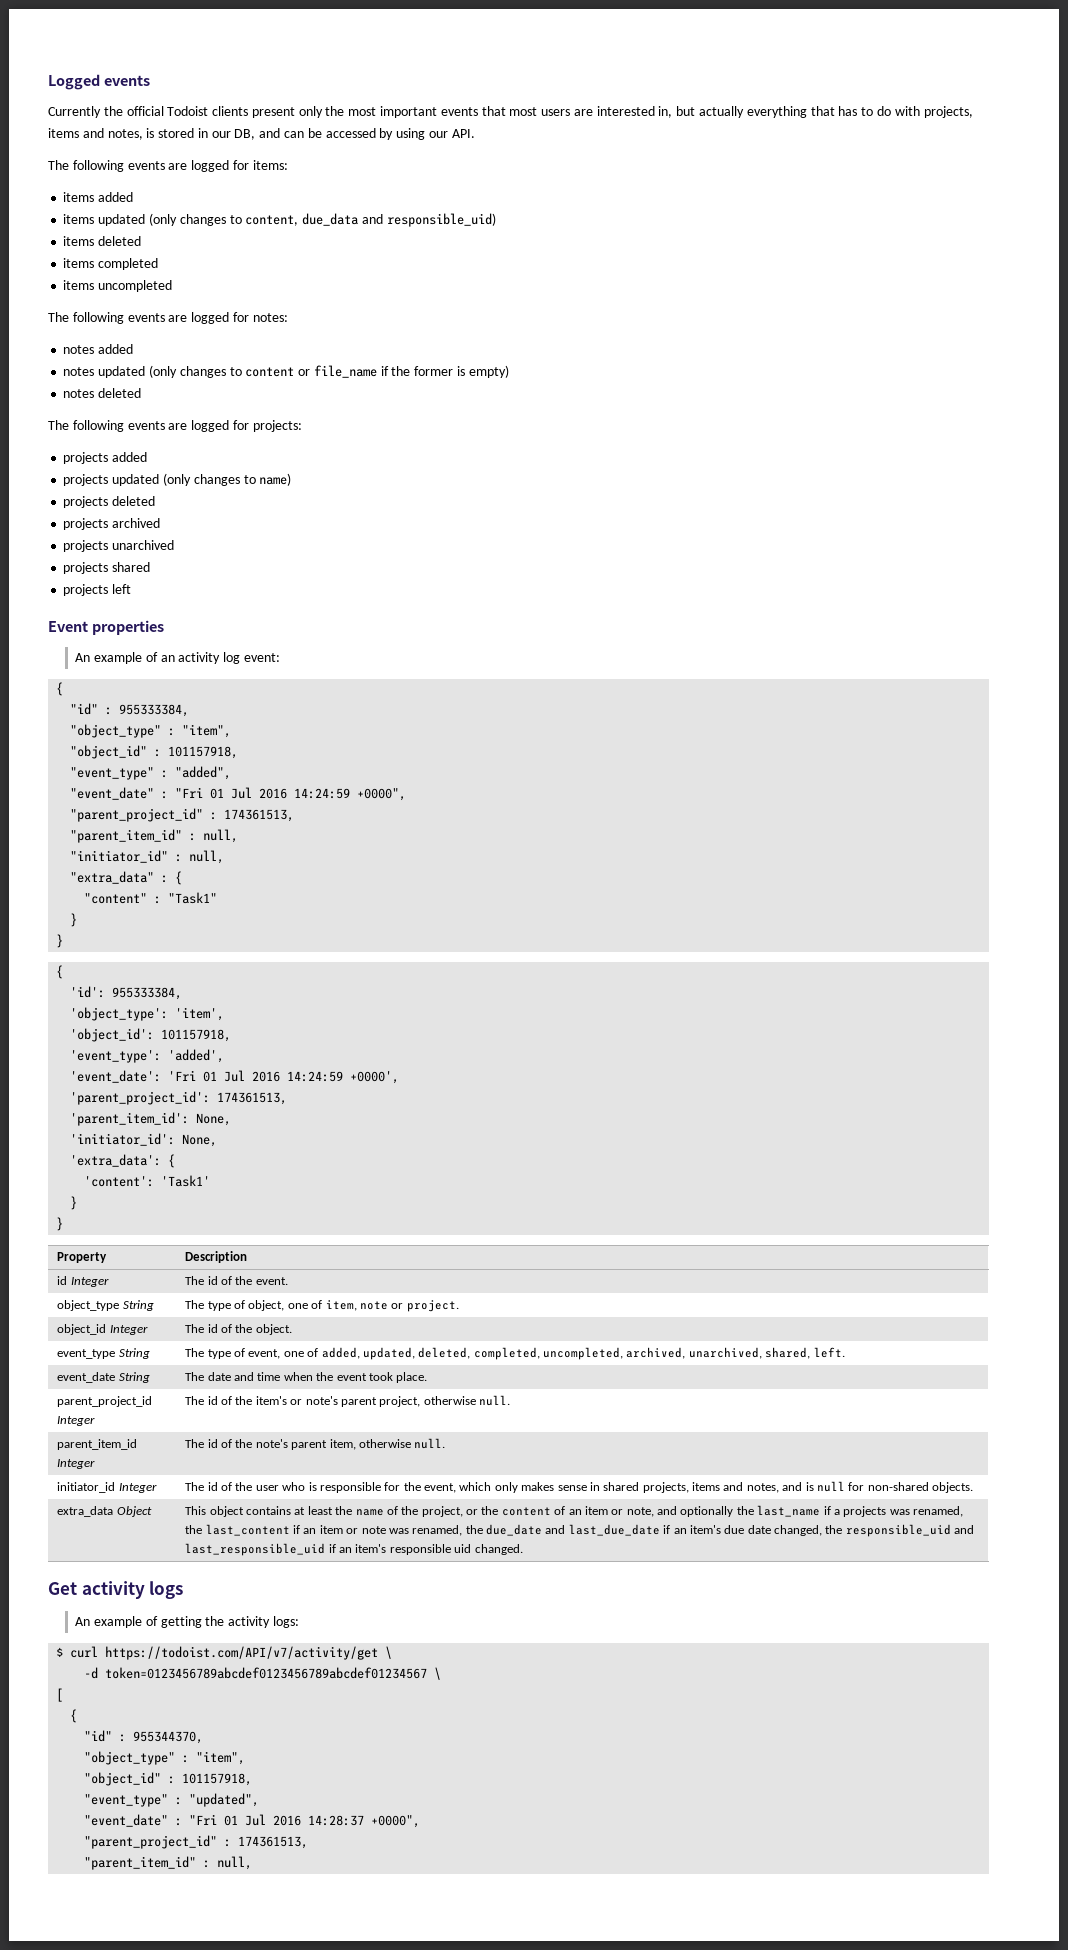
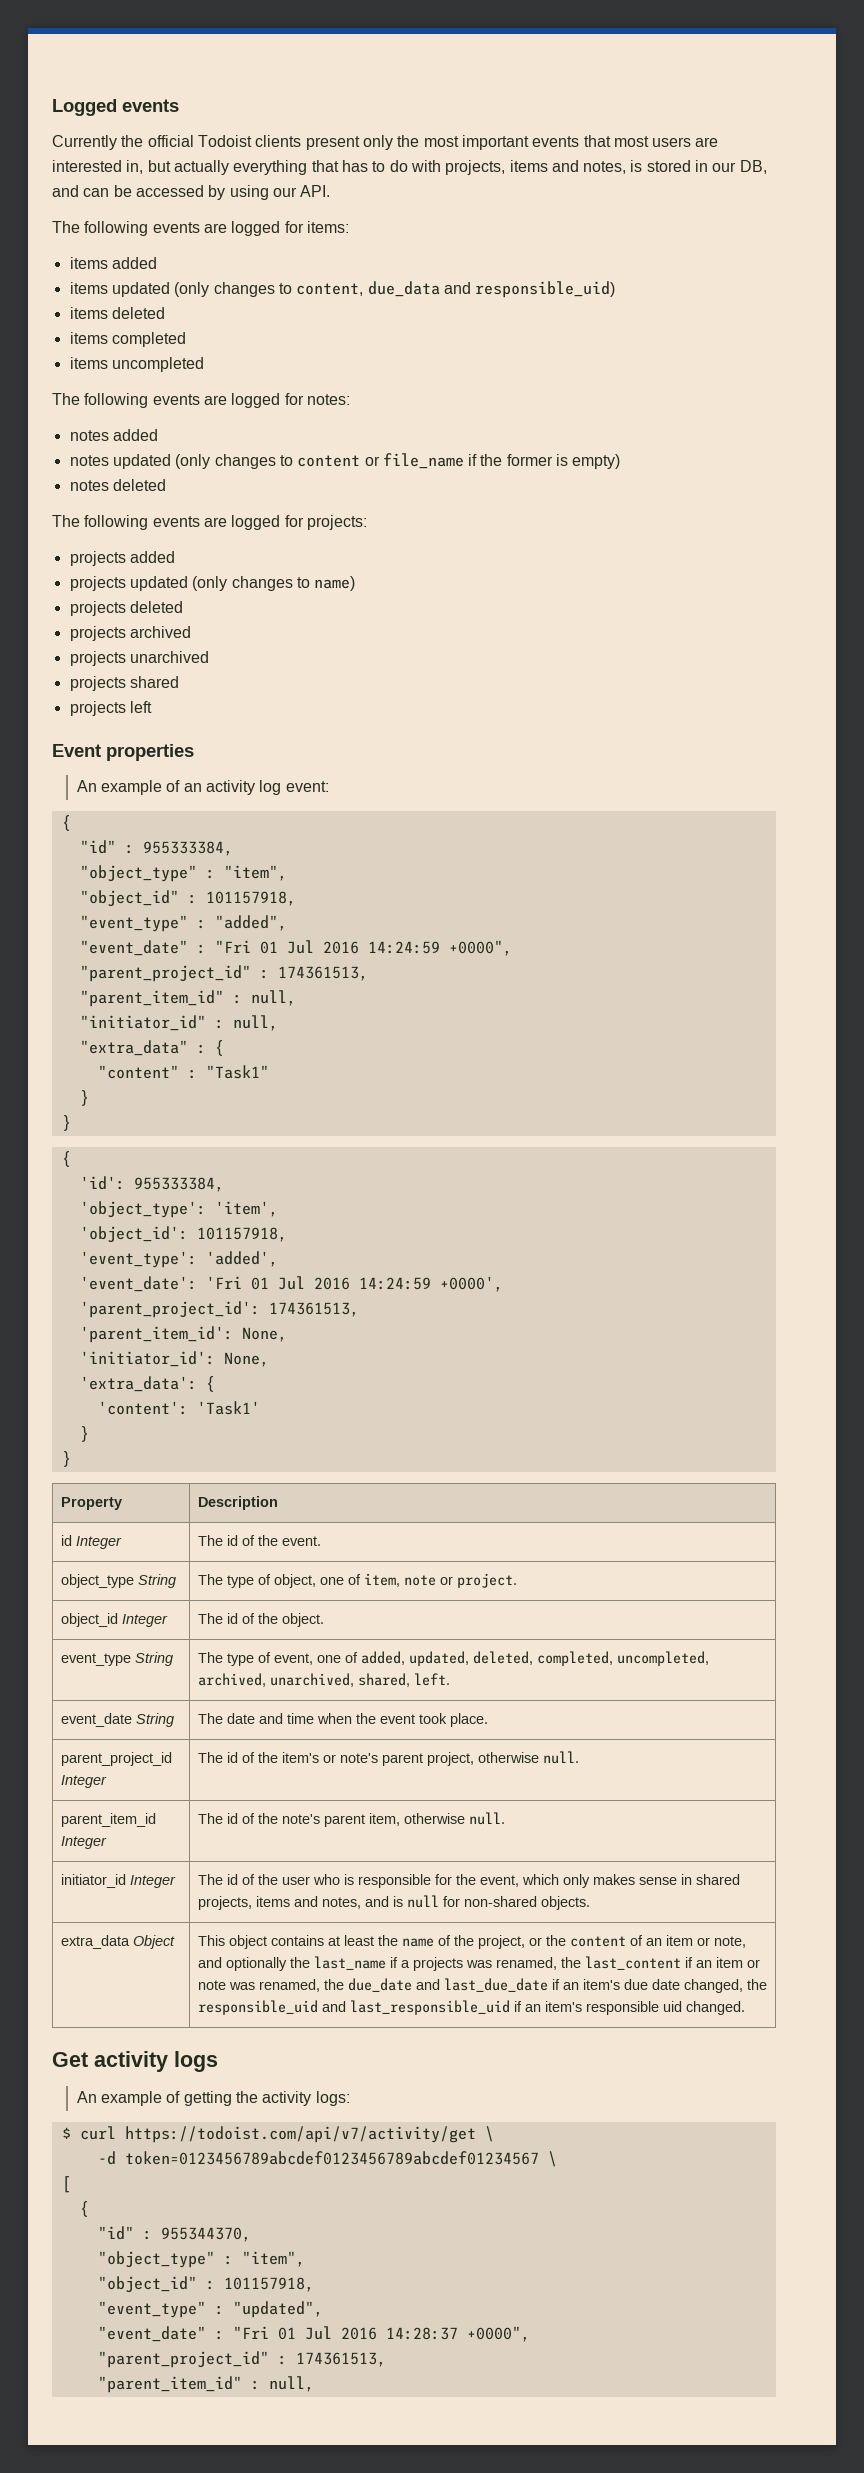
- $ curl https://todoist.com/API/v7/activity/get \
+ $ curl https://todoist.com/api/v7/activity/get \

